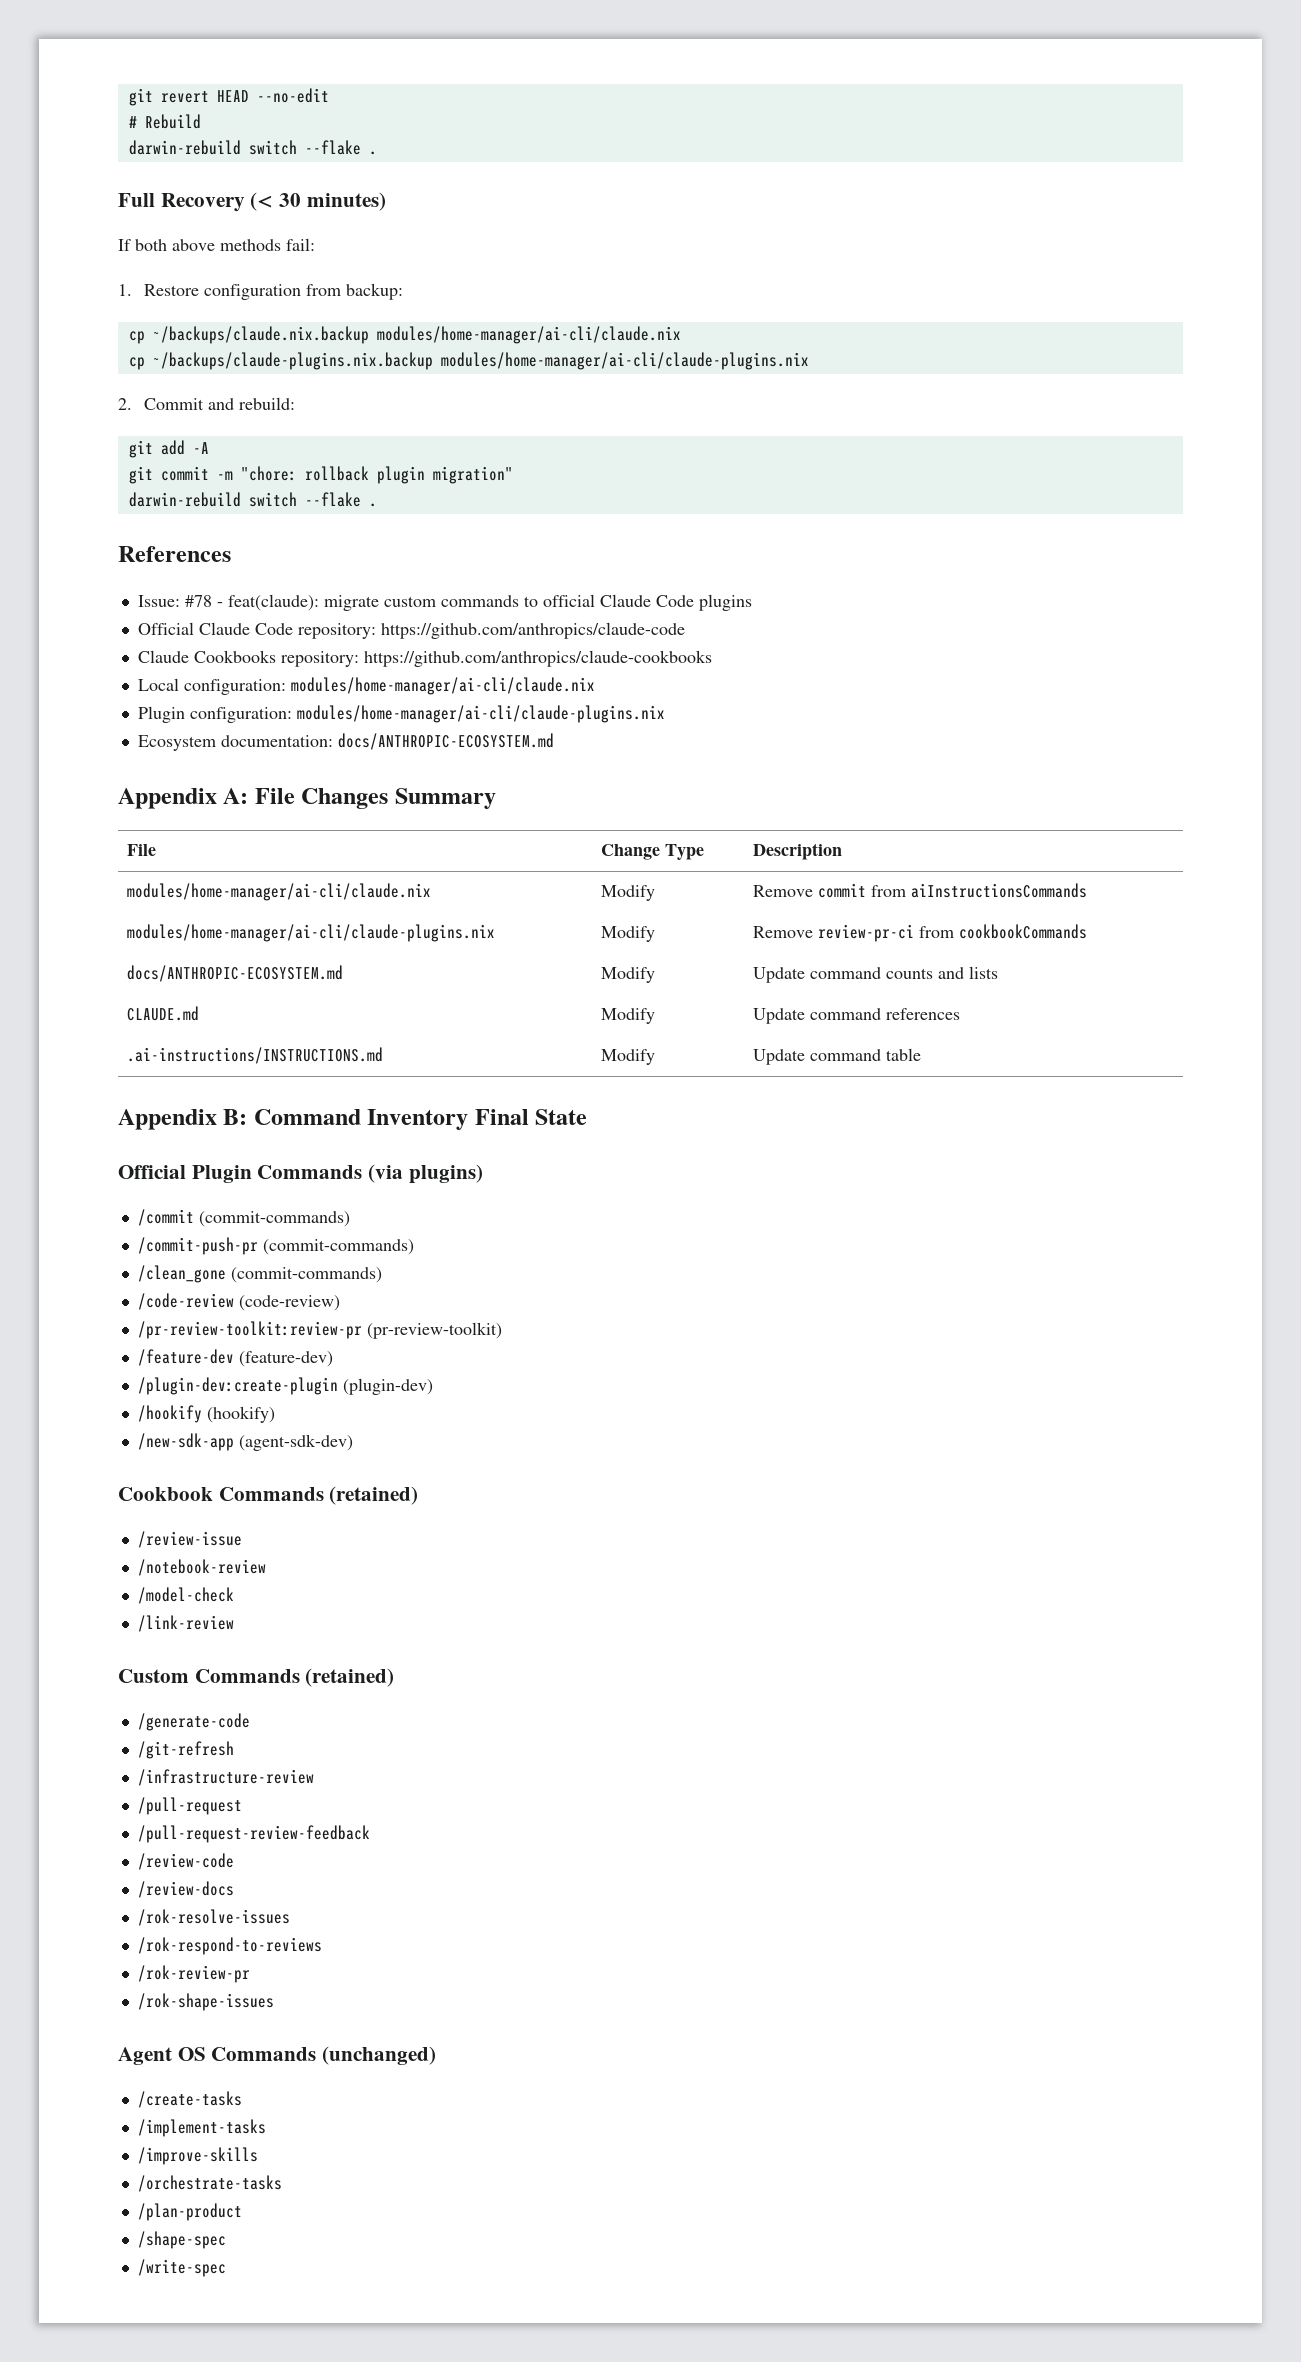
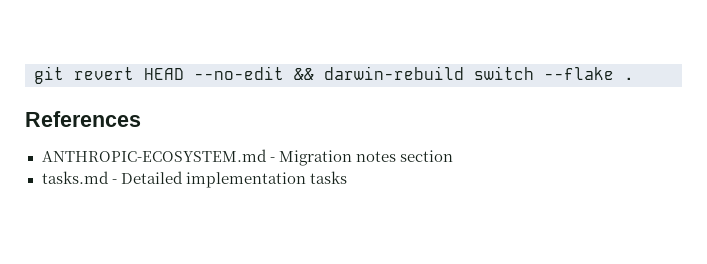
- git revert HEAD --no-edit
- # Rebuild
- darwin-rebuild switch --flake .
- Full Recovery (< 30 minutes)
- If both above methods fail:
- 1. Restore configuration from backup:
- cp ~/backups/claude.nix.backup modules/home-manager/ai-cli/claude.nix
- cp ~/backups/claude-plugins.nix.backup modules/home-manager/ai-cli/claude-plugins.nix
- 2. Commit and rebuild:
- git add -A
- git commit -m "chore: rollback plugin migration"
- darwin-rebuild switch --flake .
+ git revert HEAD --no-edit && darwin-rebuild switch --flake .
- Issue: #78 - feat(claude): migrate custom commands to official Claude Code plugins
- Official Claude Code repository: https://github.com/anthropics/claude-code
- Claude Cookbooks repository: https://github.com/anthropics/claude-cookbooks
- Local configuration: modules/home-manager/ai-cli/claude.nix
- Plugin configuration: modules/home-manager/ai-cli/claude-plugins.nix
- Ecosystem documentation: docs/ANTHROPIC-ECOSYSTEM.md
- Appendix A: File Changes Summary
- File | Change Type | Description
- modules/home-manager/ai-cli/claude.nix | Modify | Remove commit from aiInstructionsCommands
- modules/home-manager/ai-cli/claude-plugins.nix | Modify | Remove review-pr-ci from cookbookCommands
- docs/ANTHROPIC-ECOSYSTEM.md | Modify | Update command counts and lists
- CLAUDE.md | Modify | Update command references
- .ai-instructions/INSTRUCTIONS.md | Modify | Update command table
- Appendix B: Command Inventory Final State
- Official Plugin Commands (via plugins)
- /commit (commit-commands)
- /commit-push-pr (commit-commands)
- /clean_gone (commit-commands)
- /code-review (code-review)
- /pr-review-toolkit:review-pr (pr-review-toolkit)
- /feature-dev (feature-dev)
- /plugin-dev:create-plugin (plugin-dev)
- /hookify (hookify)
- /new-sdk-app (agent-sdk-dev)
- Cookbook Commands (retained)
- /review-issue
- /notebook-review
- /model-check
- /link-review
- Custom Commands (retained)
- /generate-code
- /git-refresh
- /infrastructure-review
- /pull-request
- /pull-request-review-feedback
- /review-code
- /review-docs
- /rok-resolve-issues
- /rok-respond-to-reviews
- /rok-review-pr
- /rok-shape-issues
- Agent OS Commands (unchanged)
- /create-tasks
- /implement-tasks
- /improve-skills
- /orchestrate-tasks
- /plan-product
- /shape-spec
- /write-spec
+ ANTHROPIC-ECOSYSTEM.md - Migration notes section
+ tasks.md - Detailed implementation tasks

